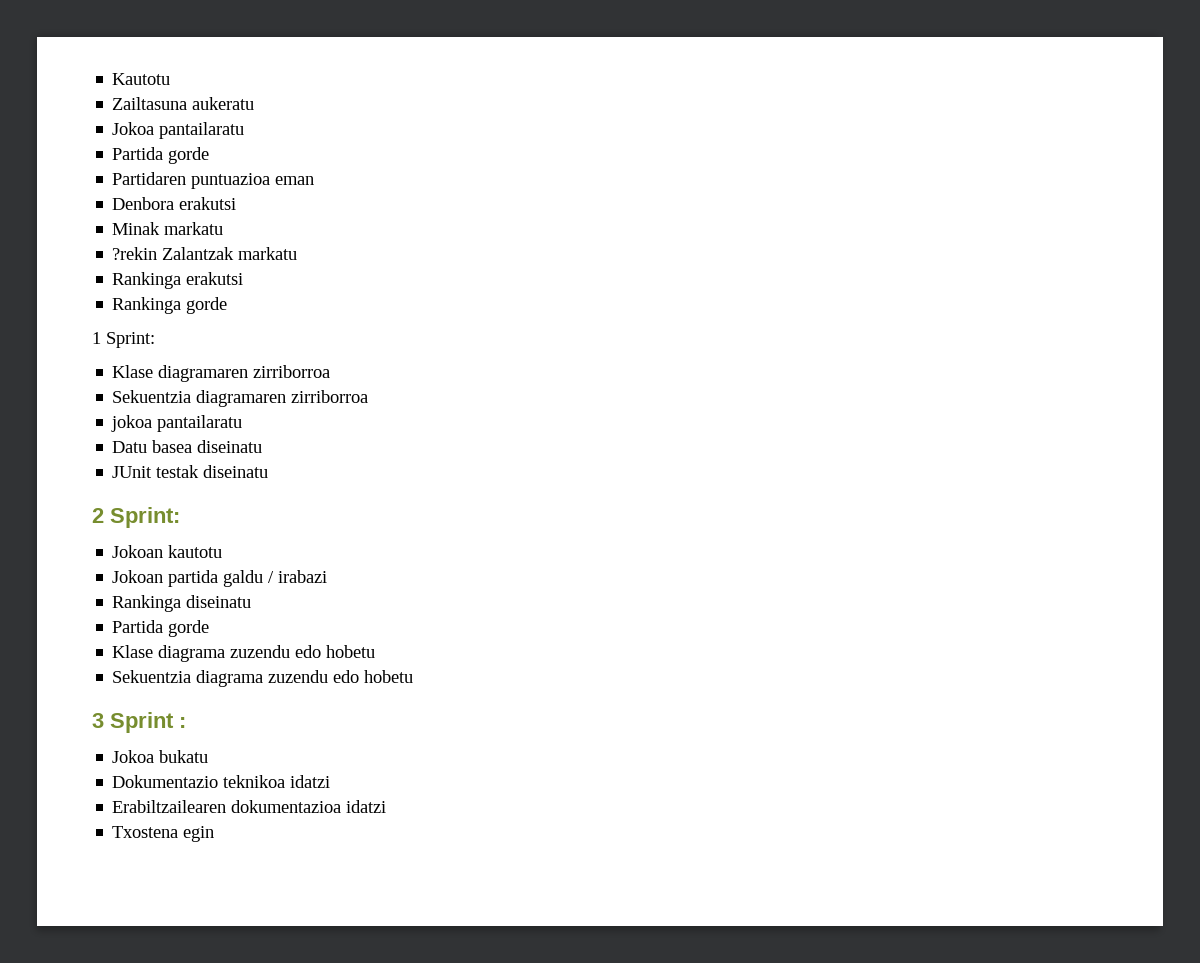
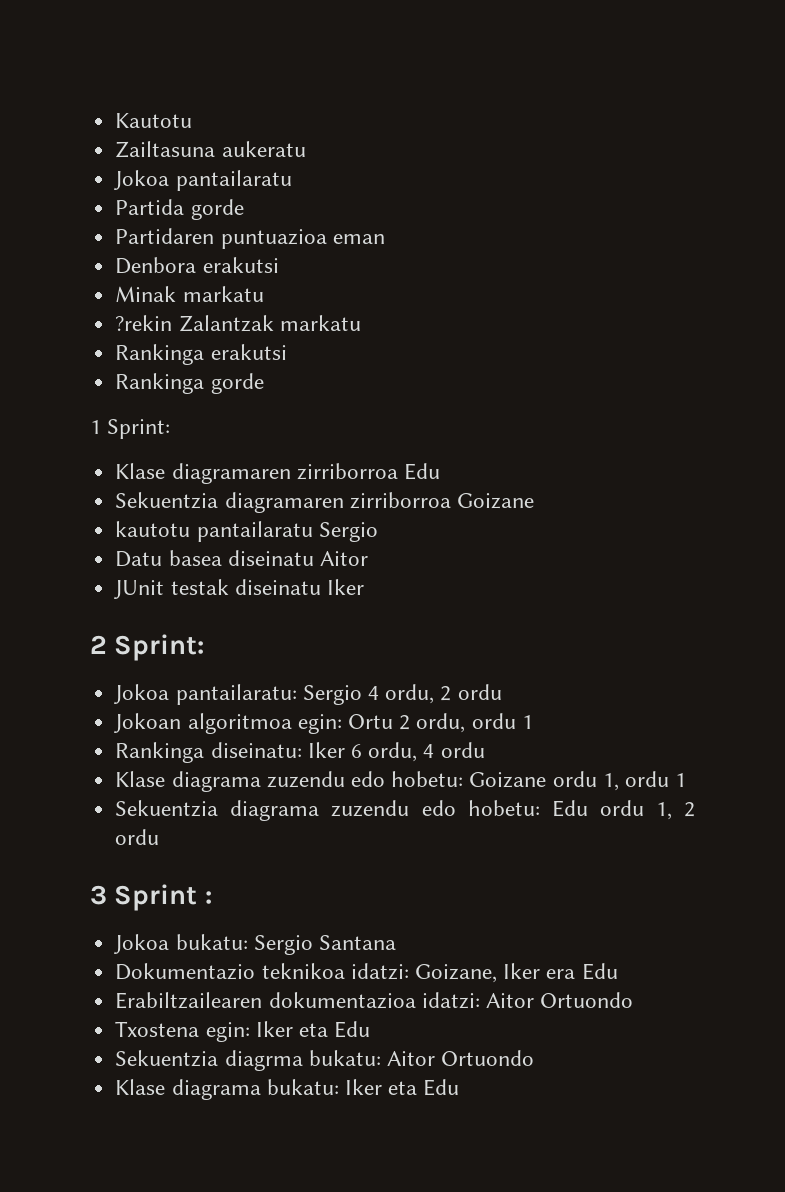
- Klase diagramaren zirriborroa
+ Klase diagramaren zirriborroa Edu
- Sekuentzia diagramaren zirriborroa
- jokoa pantailaratu
+ Sekuentzia diagramaren zirriborroa Goizane
+ kautotu pantailaratu Sergio
- Datu basea diseinatu
+ Datu basea diseinatu Aitor
- JUnit testak diseinatu
+ JUnit testak diseinatu Iker
- Jokoan kautotu
- Jokoan partida galdu / irabazi
- Rankinga diseinatu
- Partida gorde
- Klase diagrama zuzendu edo hobetu
- Sekuentzia diagrama zuzendu edo hobetu
+ Jokoa pantailaratu: Sergio 4 ordu, 2 ordu
+ Jokoan algoritmoa egin: Ortu 2 ordu, ordu 1
+ Rankinga diseinatu: Iker 6 ordu, 4 ordu
+ Klase diagrama zuzendu edo hobetu: Goizane ordu 1, ordu 1
+ Sekuentzia diagrama zuzendu edo hobetu: Edu ordu 1, 2 ordu
- Jokoa bukatu
+ Jokoa bukatu: Sergio Santana
- Dokumentazio teknikoa idatzi
- Erabiltzailearen dokumentazioa idatzi
- Txostena egin
+ Dokumentazio teknikoa idatzi: Goizane, Iker era Edu
+ Erabiltzailearen dokumentazioa idatzi: Aitor Ortuondo
+ Txostena egin: Iker eta Edu
+ Sekuentzia diagrma bukatu: Aitor Ortuondo
+ Klase diagrama bukatu: Iker eta Edu

